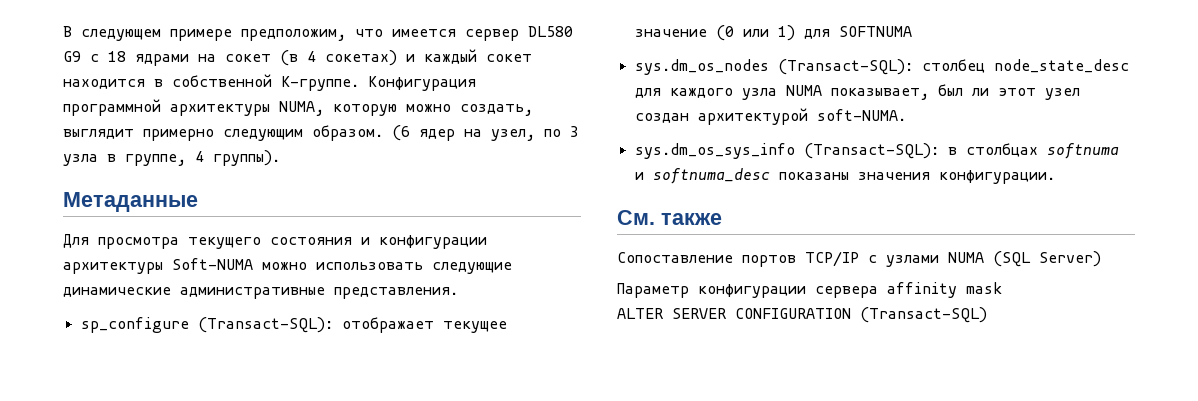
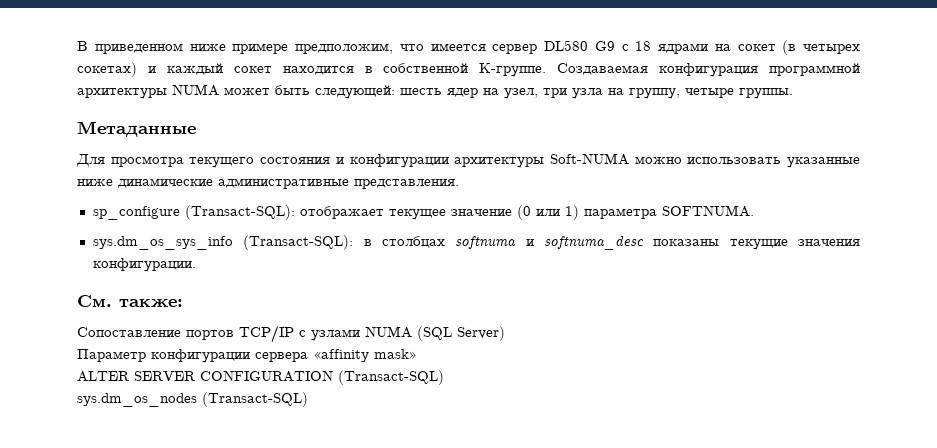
- В следующем примере предположим, что имеется сервер DL580 G9 с 18 ядрами на сокет (в 4 сокетах) и каждый сокет находится в собственной K-группе.
+ В приведенном ниже примере предположим, что имеется сервер DL580 G9 с 18 ядрами на сокет (в четырех сокетах) и каждый сокет находится в собственной K-группе.
- Конфигурация программной архитектуры NUMA, которую можно создать, выглядит примерно следующим образом. (6 ядер на узел, по 3 узла в группе, 4 группы).
+ Создаваемая конфигурация программной архитектуры NUMA может быть следующей: шесть ядер на узел, три узла на группу, четыре группы.
- Для просмотра текущего состояния и конфигурации архитектуры Soft-NUMA можно использовать следующие динамические административные представления.
+ Для просмотра текущего состояния и конфигурации архитектуры Soft-NUMA можно использовать указанные ниже динамические административные представления.
- sp_configure (Transact-SQL): отображает текущее значение (0 или 1) для SOFTNUMA
- sys.dm_os_nodes (Transact-SQL): столбец node_state_desc для каждого узла NUMA показывает, был ли этот узел создан архитектурой soft-NUMA.
+ sp_configure (Transact-SQL): отображает текущее значение (0 или 1) параметра SOFTNUMA.
- sys.dm_os_sys_info (Transact-SQL): в столбцах softnuma и softnuma_desc показаны значения конфигурации.
+ sys.dm_os_sys_info (Transact-SQL): в столбцах softnuma и softnuma_desc показаны текущие значения конфигурации.
- См. также
+ См. также:
- Параметр конфигурации сервера affinity mask
+ Параметр конфигурации сервера «affinity mask»
+ sys.dm_os_nodes (Transact-SQL)

